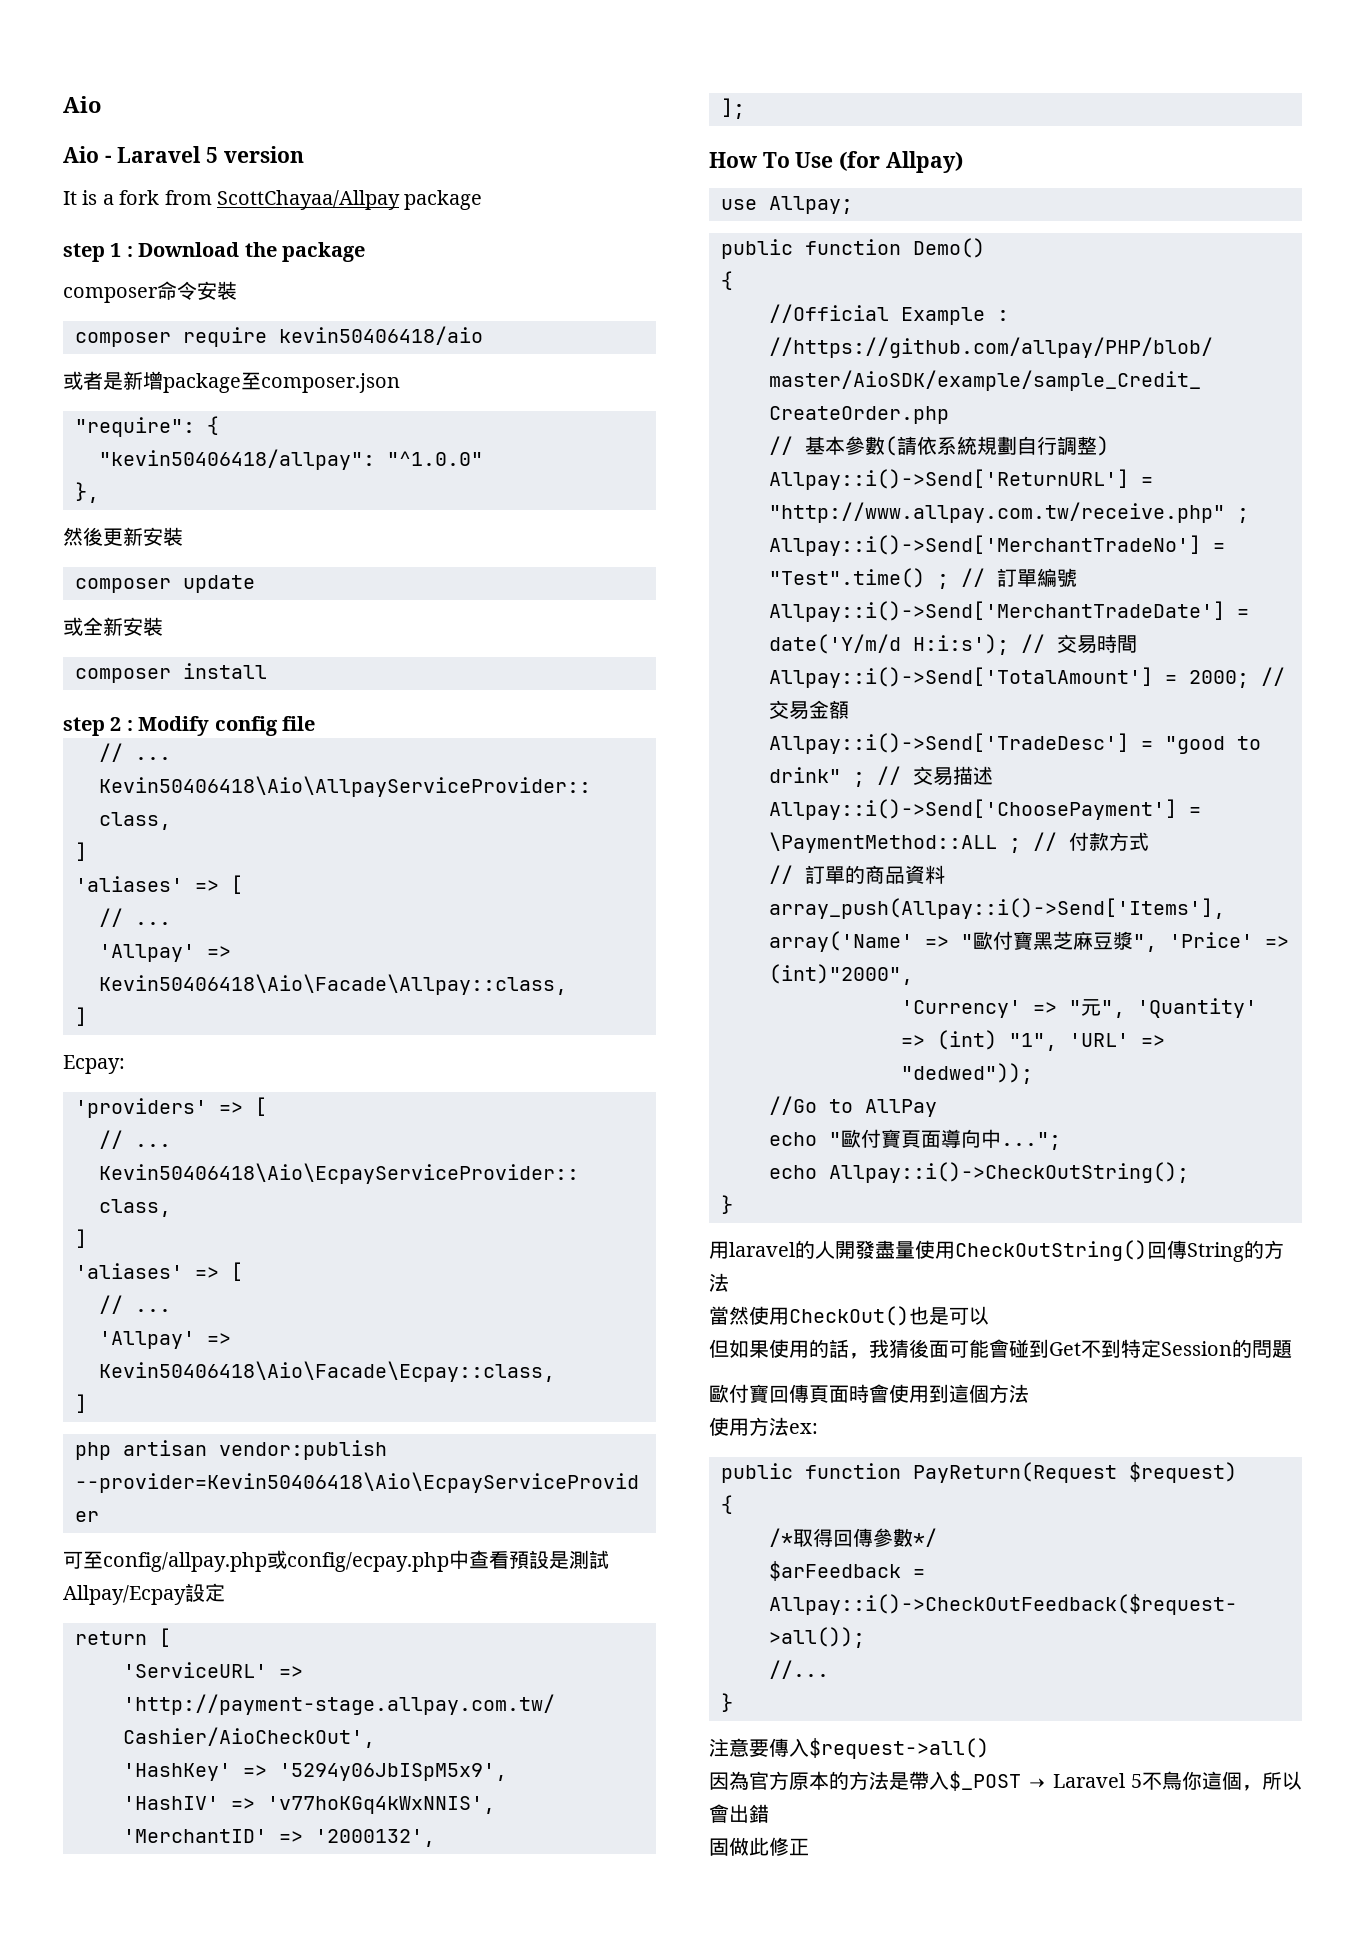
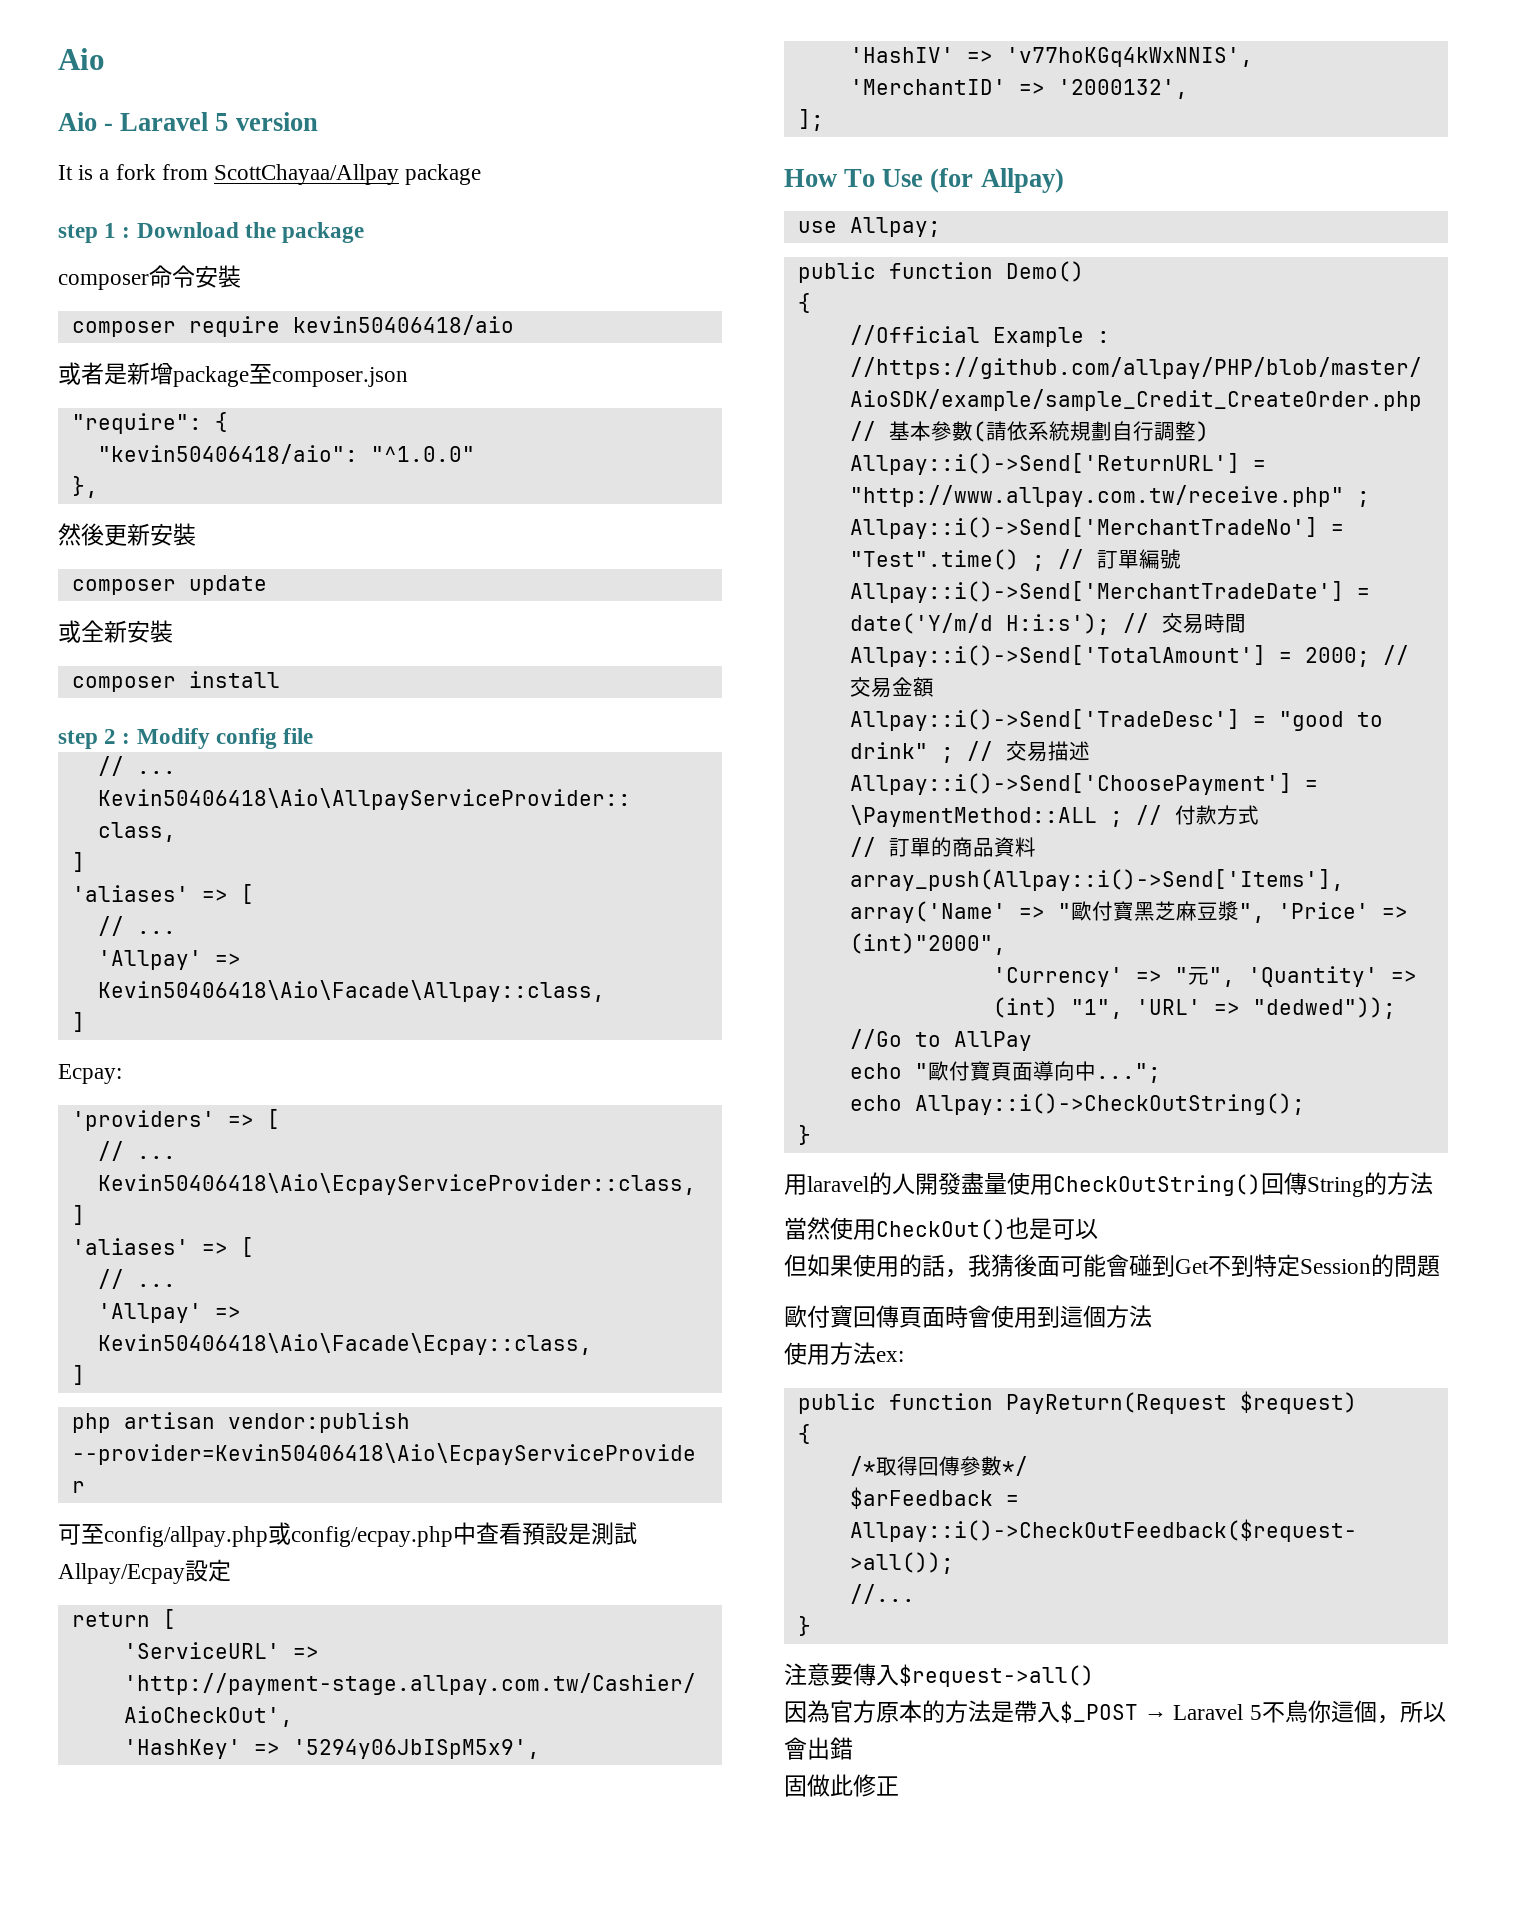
- "kevin50406418/allpay": "^1.0.0"
+ "kevin50406418/aio": "^1.0.0"

